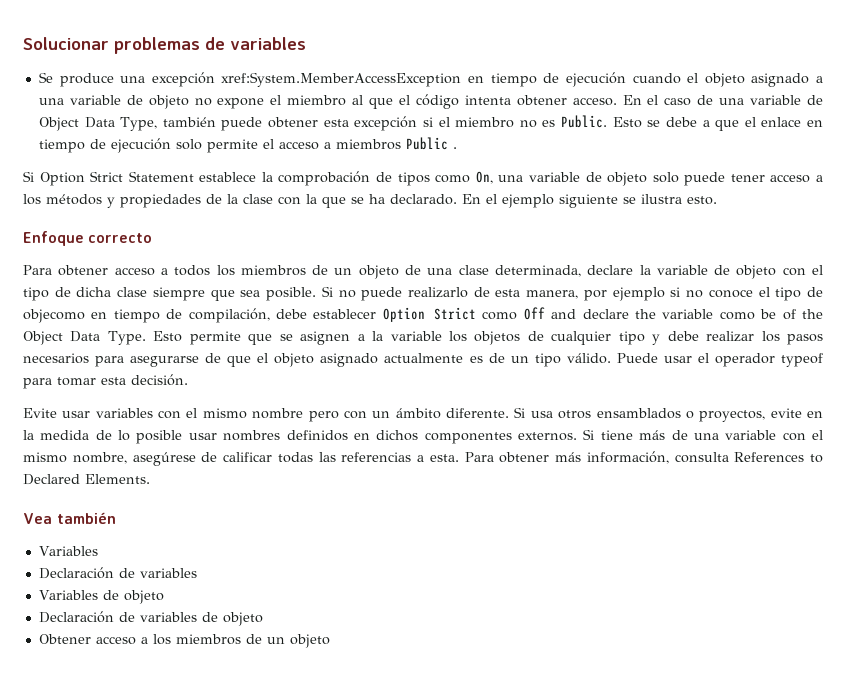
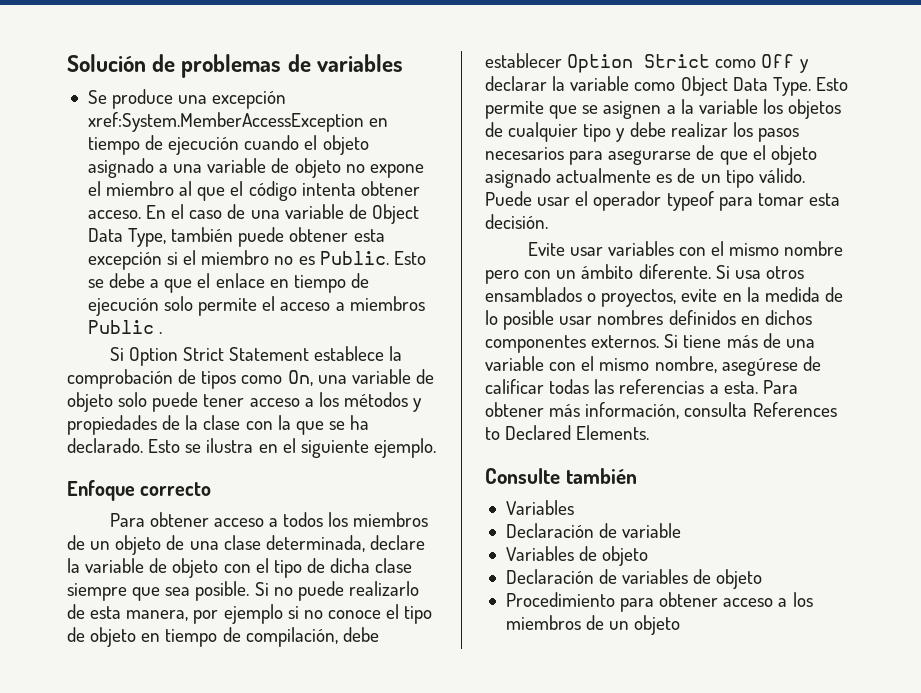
- Solucionar problemas de variables
+ Solución de problemas de variables
- En el ejemplo siguiente se ilustra esto.
+ Esto se ilustra en el siguiente ejemplo.
- Si no puede realizarlo de esta manera, por ejemplo si no conoce el tipo de objecomo en tiempo de compilación, debe establecer Option Strict como Off and declare the variable como be of the Object Data Type.
+ Si no puede realizarlo de esta manera, por ejemplo si no conoce el tipo de objeto en tiempo de compilación, debe establecer Option Strict como Off y declarar la variable como Object Data Type.
- Vea también
+ Consulte también
  Variables
- Declaración de variables
+ Declaración de variable
- Obtener acceso a los miembros de un objeto
+ Procedimiento para obtener acceso a los miembros de un objeto

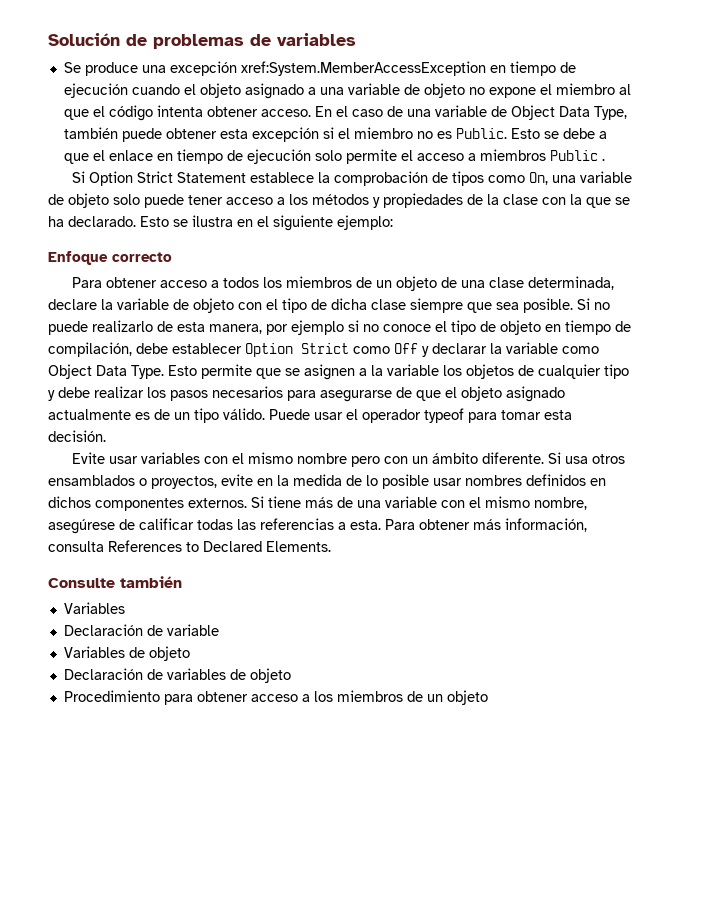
- Esto se ilustra en el siguiente ejemplo.
+ Esto se ilustra en el siguiente ejemplo:

